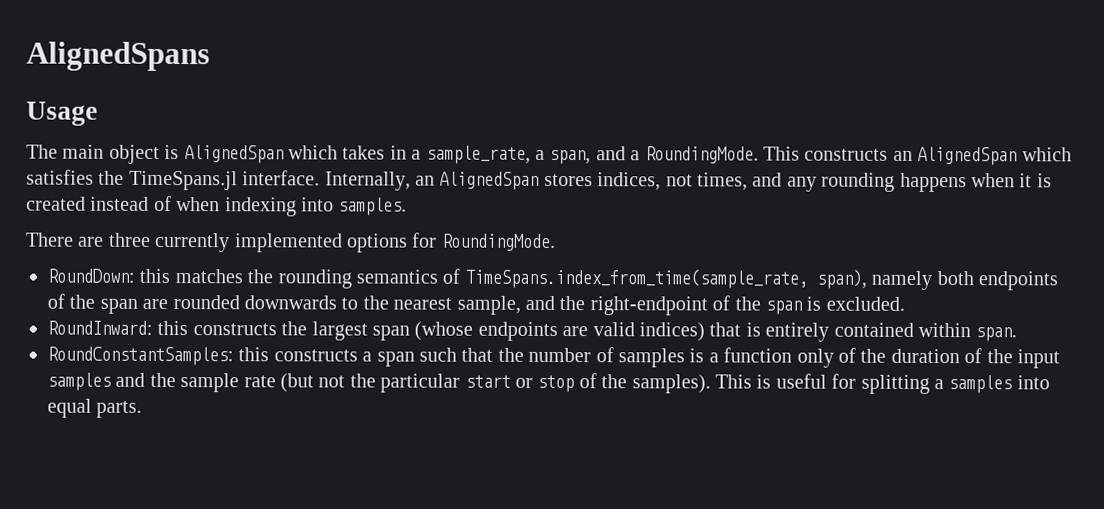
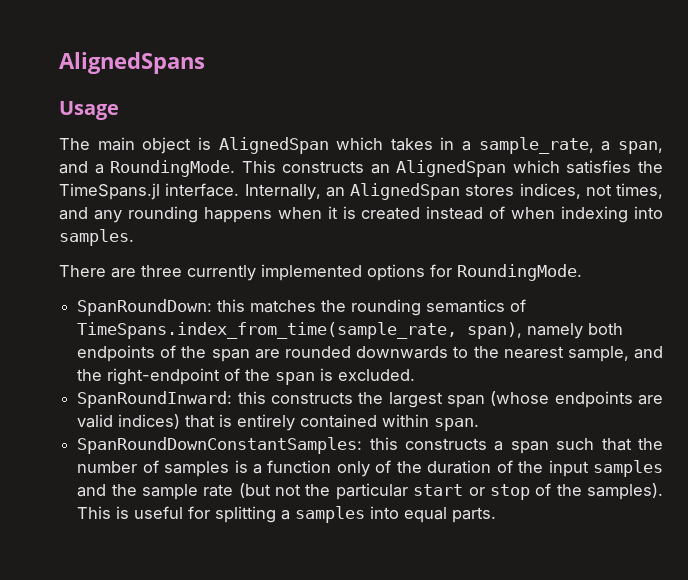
- RoundDown: this matches the rounding semantics of TimeSpans.index_from_time(sample_rate, span), namely both endpoints of the span are rounded downwards to the nearest sample, and the right-endpoint of the span is excluded.
+ SpanRoundDown: this matches the rounding semantics of TimeSpans.index_from_time(sample_rate, span), namely both endpoints of the span are rounded downwards to the nearest sample, and the right-endpoint of the span is excluded.
- RoundInward: this constructs the largest span (whose endpoints are valid indices) that is entirely contained within span.
+ SpanRoundInward: this constructs the largest span (whose endpoints are valid indices) that is entirely contained within span.
- RoundConstantSamples: this constructs a span such that the number of samples is a function only of the duration of the input samples and the sample rate (but not the particular start or stop of the samples).
+ SpanRoundDownConstantSamples: this constructs a span such that the number of samples is a function only of the duration of the input samples and the sample rate (but not the particular start or stop of the samples).

